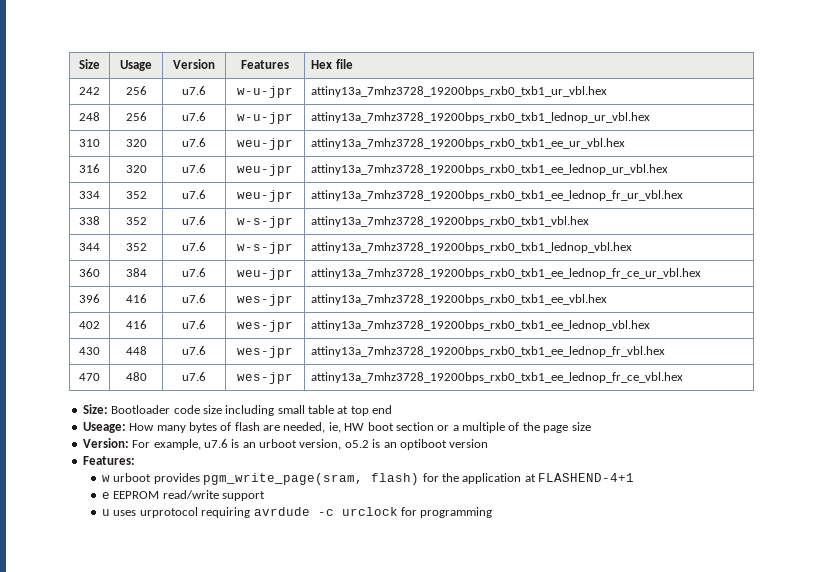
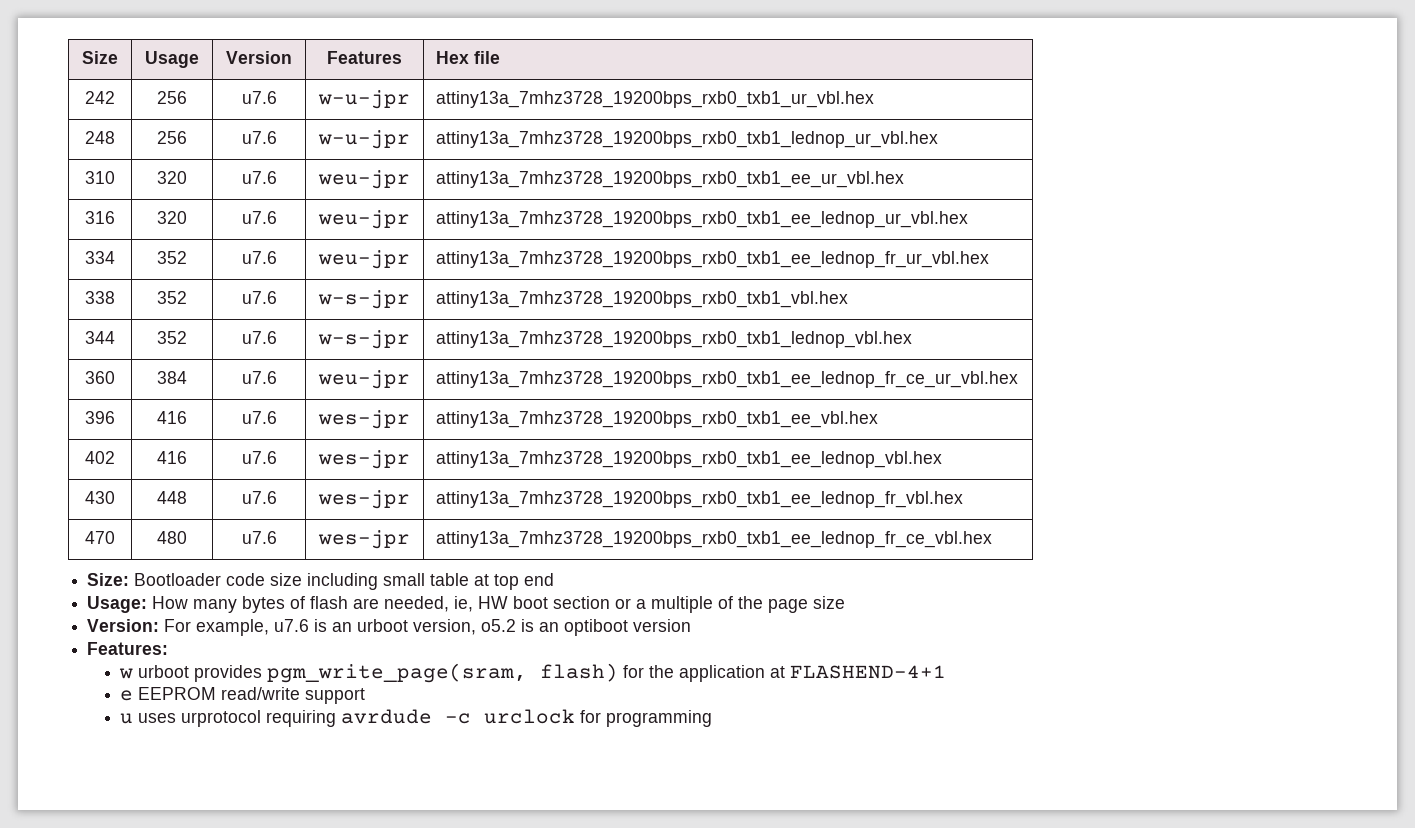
- Useage: How many bytes of flash are needed, ie, HW boot section or a multiple of the page size
+ Usage: How many bytes of flash are needed, ie, HW boot section or a multiple of the page size

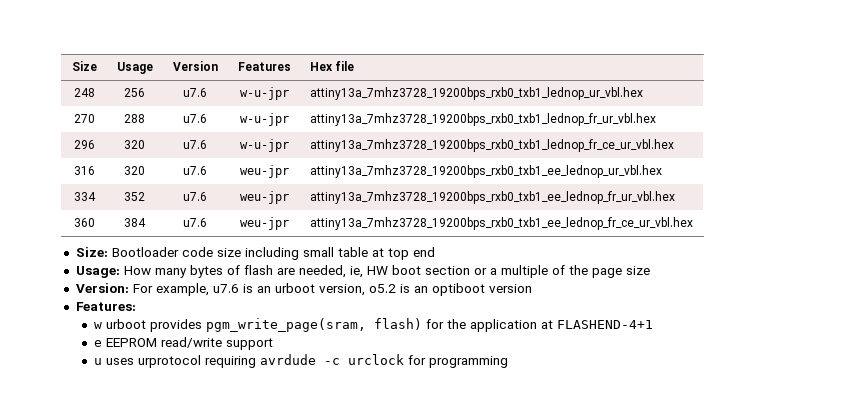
- 242 | 256 | u7.6 | w-u-jpr | attiny13a_7mhz3728_19200bps_rxb0_txb1_ur_vbl.hex
- 310 | 320 | u7.6 | weu-jpr | attiny13a_7mhz3728_19200bps_rxb0_txb1_ee_ur_vbl.hex
+ 270 | 288 | u7.6 | w-u-jpr | attiny13a_7mhz3728_19200bps_rxb0_txb1_lednop_fr_ur_vbl.hex
+ 296 | 320 | u7.6 | w-u-jpr | attiny13a_7mhz3728_19200bps_rxb0_txb1_lednop_fr_ce_ur_vbl.hex
- 338 | 352 | u7.6 | w-s-jpr | attiny13a_7mhz3728_19200bps_rxb0_txb1_vbl.hex
- 344 | 352 | u7.6 | w-s-jpr | attiny13a_7mhz3728_19200bps_rxb0_txb1_lednop_vbl.hex
- 396 | 416 | u7.6 | wes-jpr | attiny13a_7mhz3728_19200bps_rxb0_txb1_ee_vbl.hex
- 402 | 416 | u7.6 | wes-jpr | attiny13a_7mhz3728_19200bps_rxb0_txb1_ee_lednop_vbl.hex
- 430 | 448 | u7.6 | wes-jpr | attiny13a_7mhz3728_19200bps_rxb0_txb1_ee_lednop_fr_vbl.hex
- 470 | 480 | u7.6 | wes-jpr | attiny13a_7mhz3728_19200bps_rxb0_txb1_ee_lednop_fr_ce_vbl.hex

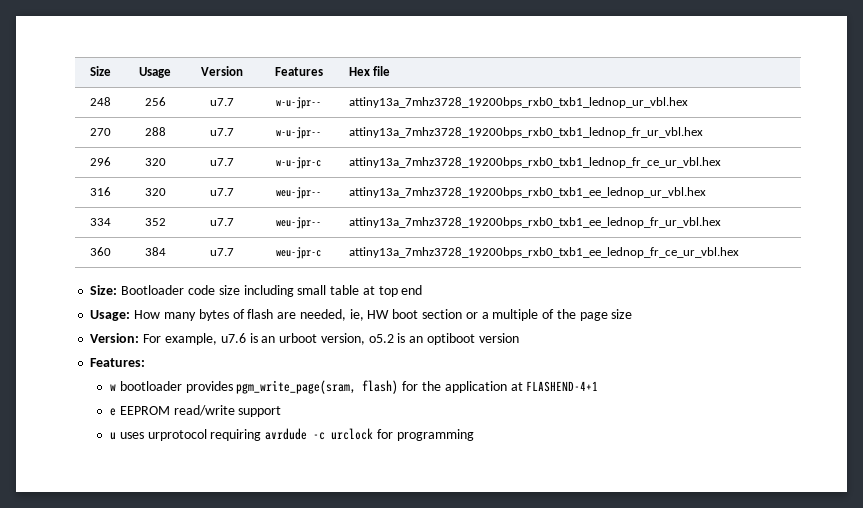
- 248 | 256 | u7.6 | w-u-jpr | attiny13a_7mhz3728_19200bps_rxb0_txb1_lednop_ur_vbl.hex
+ 248 | 256 | u7.7 | w-u-jpr-- | attiny13a_7mhz3728_19200bps_rxb0_txb1_lednop_ur_vbl.hex
- 270 | 288 | u7.6 | w-u-jpr | attiny13a_7mhz3728_19200bps_rxb0_txb1_lednop_fr_ur_vbl.hex
+ 270 | 288 | u7.7 | w-u-jpr-- | attiny13a_7mhz3728_19200bps_rxb0_txb1_lednop_fr_ur_vbl.hex
- 296 | 320 | u7.6 | w-u-jpr | attiny13a_7mhz3728_19200bps_rxb0_txb1_lednop_fr_ce_ur_vbl.hex
+ 296 | 320 | u7.7 | w-u-jpr-c | attiny13a_7mhz3728_19200bps_rxb0_txb1_lednop_fr_ce_ur_vbl.hex
- 316 | 320 | u7.6 | weu-jpr | attiny13a_7mhz3728_19200bps_rxb0_txb1_ee_lednop_ur_vbl.hex
+ 316 | 320 | u7.7 | weu-jpr-- | attiny13a_7mhz3728_19200bps_rxb0_txb1_ee_lednop_ur_vbl.hex
- 334 | 352 | u7.6 | weu-jpr | attiny13a_7mhz3728_19200bps_rxb0_txb1_ee_lednop_fr_ur_vbl.hex
+ 334 | 352 | u7.7 | weu-jpr-- | attiny13a_7mhz3728_19200bps_rxb0_txb1_ee_lednop_fr_ur_vbl.hex
- 360 | 384 | u7.6 | weu-jpr | attiny13a_7mhz3728_19200bps_rxb0_txb1_ee_lednop_fr_ce_ur_vbl.hex
+ 360 | 384 | u7.7 | weu-jpr-c | attiny13a_7mhz3728_19200bps_rxb0_txb1_ee_lednop_fr_ce_ur_vbl.hex
- w urboot provides pgm_write_page(sram, flash) for the application at FLASHEND-4+1
+ w bootloader provides pgm_write_page(sram, flash) for the application at FLASHEND-4+1

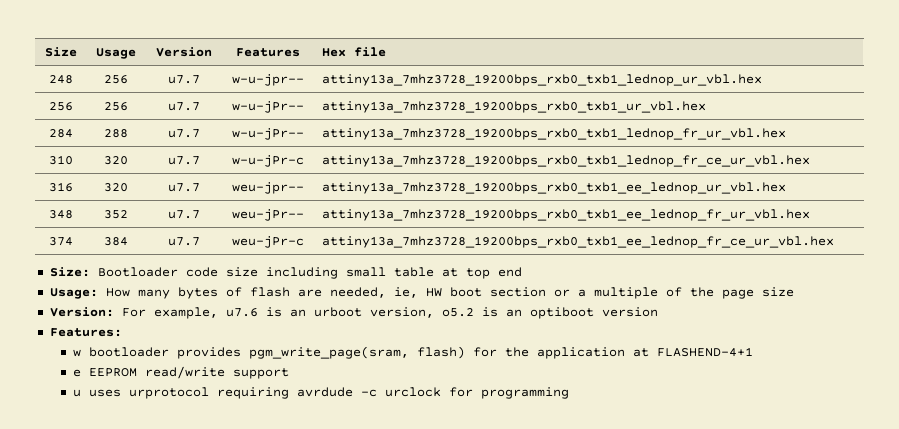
- 270 | 288 | u7.7 | w-u-jpr-- | attiny13a_7mhz3728_19200bps_rxb0_txb1_lednop_fr_ur_vbl.hex
+ 256 | 256 | u7.7 | w-u-jPr-- | attiny13a_7mhz3728_19200bps_rxb0_txb1_ur_vbl.hex
+ 284 | 288 | u7.7 | w-u-jPr-- | attiny13a_7mhz3728_19200bps_rxb0_txb1_lednop_fr_ur_vbl.hex
- 296 | 320 | u7.7 | w-u-jpr-c | attiny13a_7mhz3728_19200bps_rxb0_txb1_lednop_fr_ce_ur_vbl.hex
+ 310 | 320 | u7.7 | w-u-jPr-c | attiny13a_7mhz3728_19200bps_rxb0_txb1_lednop_fr_ce_ur_vbl.hex
- 334 | 352 | u7.7 | weu-jpr-- | attiny13a_7mhz3728_19200bps_rxb0_txb1_ee_lednop_fr_ur_vbl.hex
+ 348 | 352 | u7.7 | weu-jPr-- | attiny13a_7mhz3728_19200bps_rxb0_txb1_ee_lednop_fr_ur_vbl.hex
- 360 | 384 | u7.7 | weu-jpr-c | attiny13a_7mhz3728_19200bps_rxb0_txb1_ee_lednop_fr_ce_ur_vbl.hex
+ 374 | 384 | u7.7 | weu-jPr-c | attiny13a_7mhz3728_19200bps_rxb0_txb1_ee_lednop_fr_ce_ur_vbl.hex

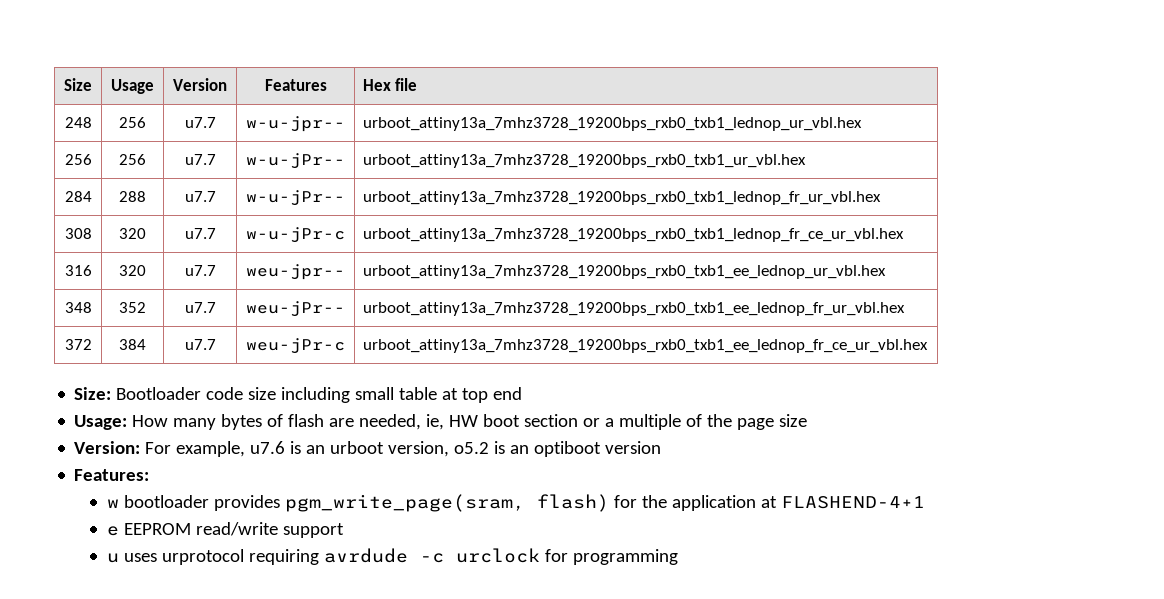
- 248 | 256 | u7.7 | w-u-jpr-- | attiny13a_7mhz3728_19200bps_rxb0_txb1_lednop_ur_vbl.hex
+ 248 | 256 | u7.7 | w-u-jpr-- | urboot_attiny13a_7mhz3728_19200bps_rxb0_txb1_lednop_ur_vbl.hex
- 256 | 256 | u7.7 | w-u-jPr-- | attiny13a_7mhz3728_19200bps_rxb0_txb1_ur_vbl.hex
+ 256 | 256 | u7.7 | w-u-jPr-- | urboot_attiny13a_7mhz3728_19200bps_rxb0_txb1_ur_vbl.hex
- 284 | 288 | u7.7 | w-u-jPr-- | attiny13a_7mhz3728_19200bps_rxb0_txb1_lednop_fr_ur_vbl.hex
- 310 | 320 | u7.7 | w-u-jPr-c | attiny13a_7mhz3728_19200bps_rxb0_txb1_lednop_fr_ce_ur_vbl.hex
+ 284 | 288 | u7.7 | w-u-jPr-- | urboot_attiny13a_7mhz3728_19200bps_rxb0_txb1_lednop_fr_ur_vbl.hex
+ 308 | 320 | u7.7 | w-u-jPr-c | urboot_attiny13a_7mhz3728_19200bps_rxb0_txb1_lednop_fr_ce_ur_vbl.hex
- 316 | 320 | u7.7 | weu-jpr-- | attiny13a_7mhz3728_19200bps_rxb0_txb1_ee_lednop_ur_vbl.hex
+ 316 | 320 | u7.7 | weu-jpr-- | urboot_attiny13a_7mhz3728_19200bps_rxb0_txb1_ee_lednop_ur_vbl.hex
- 348 | 352 | u7.7 | weu-jPr-- | attiny13a_7mhz3728_19200bps_rxb0_txb1_ee_lednop_fr_ur_vbl.hex
- 374 | 384 | u7.7 | weu-jPr-c | attiny13a_7mhz3728_19200bps_rxb0_txb1_ee_lednop_fr_ce_ur_vbl.hex
+ 348 | 352 | u7.7 | weu-jPr-- | urboot_attiny13a_7mhz3728_19200bps_rxb0_txb1_ee_lednop_fr_ur_vbl.hex
+ 372 | 384 | u7.7 | weu-jPr-c | urboot_attiny13a_7mhz3728_19200bps_rxb0_txb1_ee_lednop_fr_ce_ur_vbl.hex

